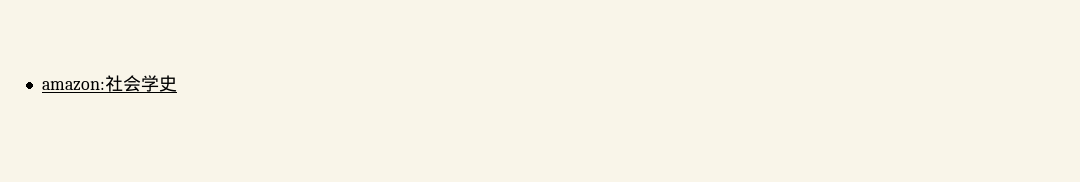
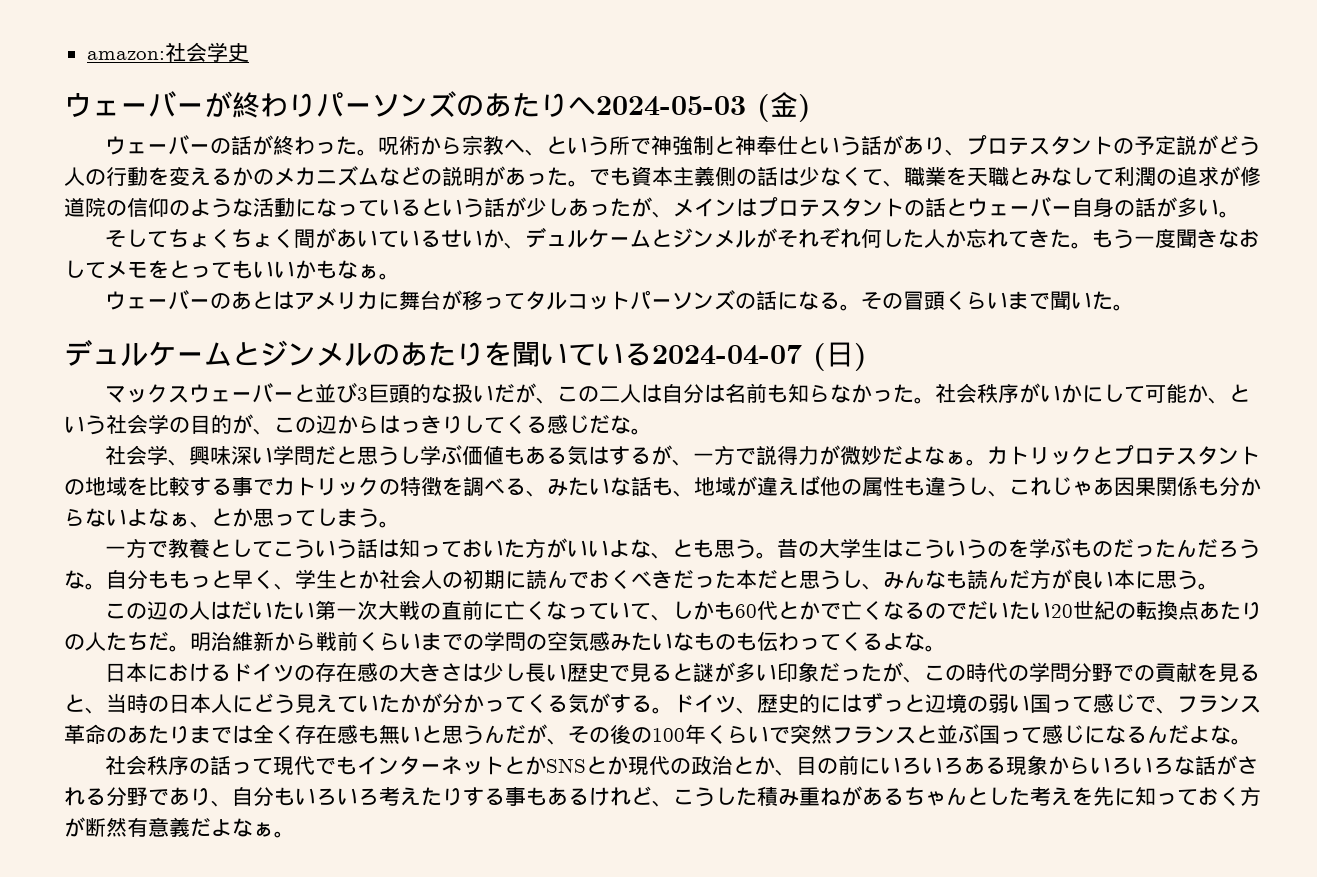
+ ウェーバーが終わりパーソンズのあたりへ2024-05-03 (金)
+ ウェーバーの話が終わった。呪術から宗教へ、という所で神強制と神奉仕という話があり、プロテスタントの予定説がどう人の行動を変えるかのメカニズムなどの説明があった。でも資本主義側の話は少なくて、職業を天職とみなして利潤の追求が修道院の信仰のような活動になっているという話が少しあったが、メインはプロテスタントの話とウェーバー自身の話が多い。
+ そしてちょくちょく間があいているせいか、デュルケームとジンメルがそれぞれ何した人か忘れてきた。もう一度聞きなおしてメモをとってもいいかもなぁ。
+ ウェーバーのあとはアメリカに舞台が移ってタルコットパーソンズの話になる。その冒頭くらいまで聞いた。
+ デュルケームとジンメルのあたりを聞いている2024-04-07 (日)
+ マックスウェーバーと並び3巨頭的な扱いだが、この二人は自分は名前も知らなかった。社会秩序がいかにして可能か、という社会学の目的が、この辺からはっきりしてくる感じだな。
+ 社会学、興味深い学問だと思うし学ぶ価値もある気はするが、一方で説得力が微妙だよなぁ。カトリックとプロテスタントの地域を比較する事でカトリックの特徴を調べる、みたいな話も、地域が違えば他の属性も違うし、これじゃあ因果関係も分からないよなぁ、とか思ってしまう。
+ 一方で教養としてこういう話は知っておいた方がいいよな、とも思う。昔の大学生はこういうのを学ぶものだったんだろうな。自分ももっと早く、学生とか社会人の初期に読んでおくべきだった本だと思うし、みんなも読んだ方が良い本に思う。
+ この辺の人はだいたい第一次大戦の直前に亡くなっていて、しかも60代とかで亡くなるのでだいたい20世紀の転換点あたりの人たちだ。明治維新から戦前くらいまでの学問の空気感みたいなものも伝わってくるよな。
+ 日本におけるドイツの存在感の大きさは少し長い歴史で見ると謎が多い印象だったが、この時代の学問分野での貢献を見ると、当時の日本人にどう見えていたかが分かってくる気がする。ドイツ、歴史的にはずっと辺境の弱い国って感じで、フランス革命のあたりまでは全く存在感も無いと思うんだが、その後の100年くらいで突然フランスと並ぶ国って感じになるんだよな。
+ 社会秩序の話って現代でもインターネットとかSNSとか現代の政治とか、目の前にいろいろある現象からいろいろな話がされる分野であり、自分もいろいろ考えたりする事もあるけれど、こうした積み重ねがあるちゃんとした考えを先に知っておく方が断然有意義だよなぁ。

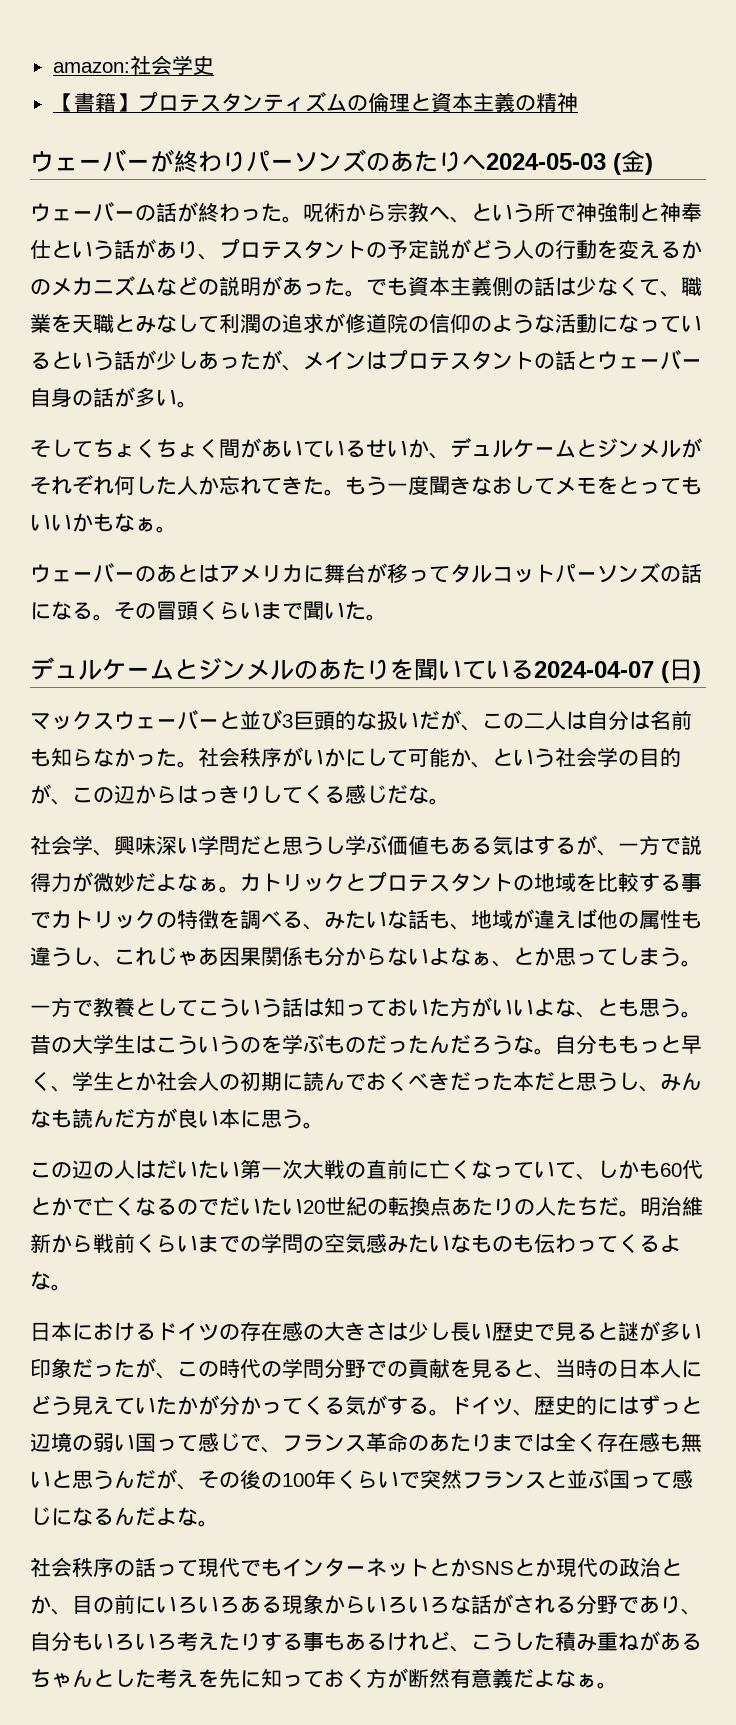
+ 【書籍】プロテスタンティズムの倫理と資本主義の精神

